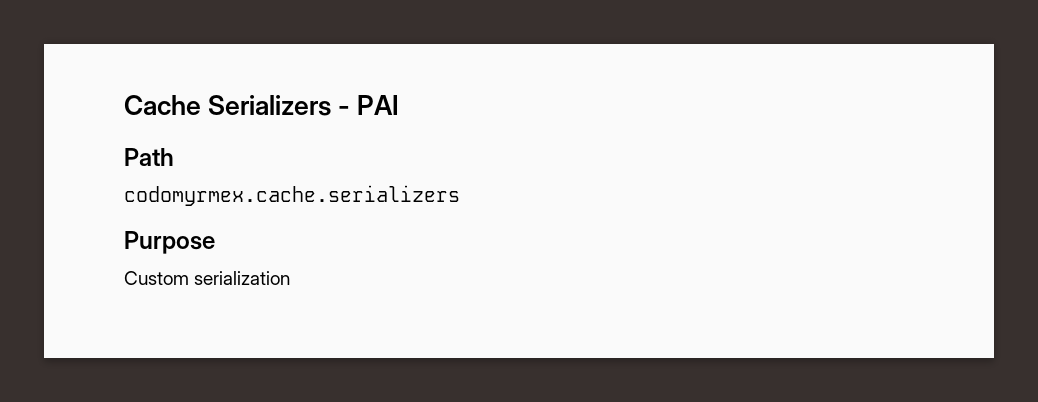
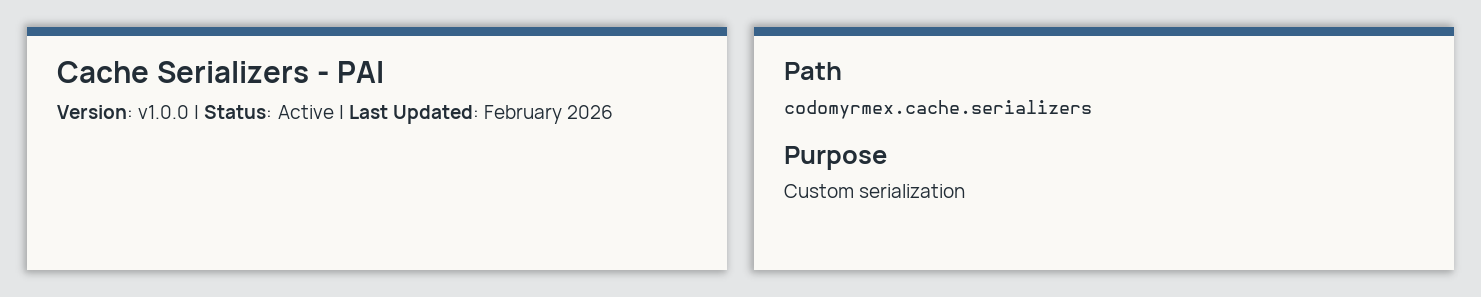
+ Version: v1.0.0 | Status: Active | Last Updated: February 2026

